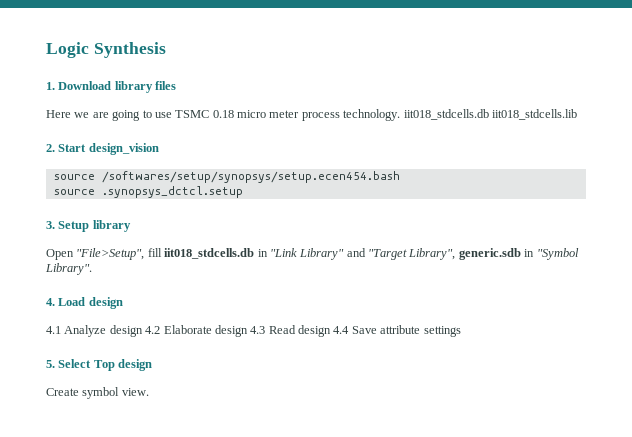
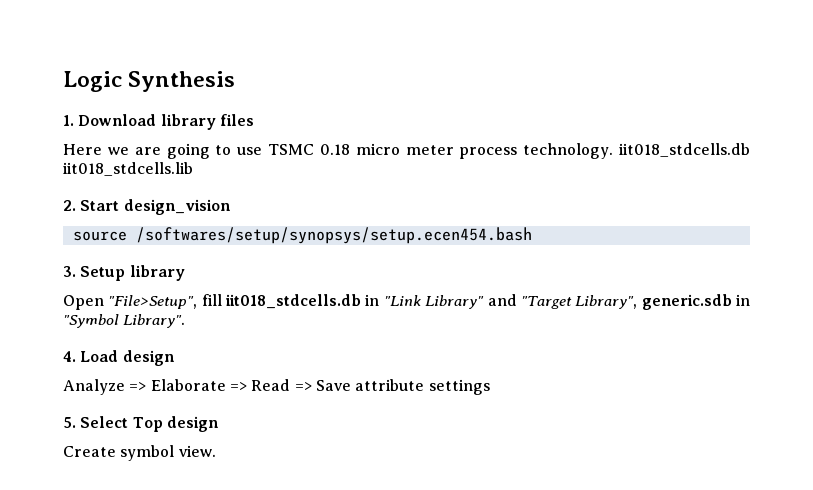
- source .synopsys_dctcl.setup
- 4.1 Analyze design 4.2 Elaborate design 4.3 Read design 4.4 Save attribute settings
+ Analyze => Elaborate => Read => Save attribute settings

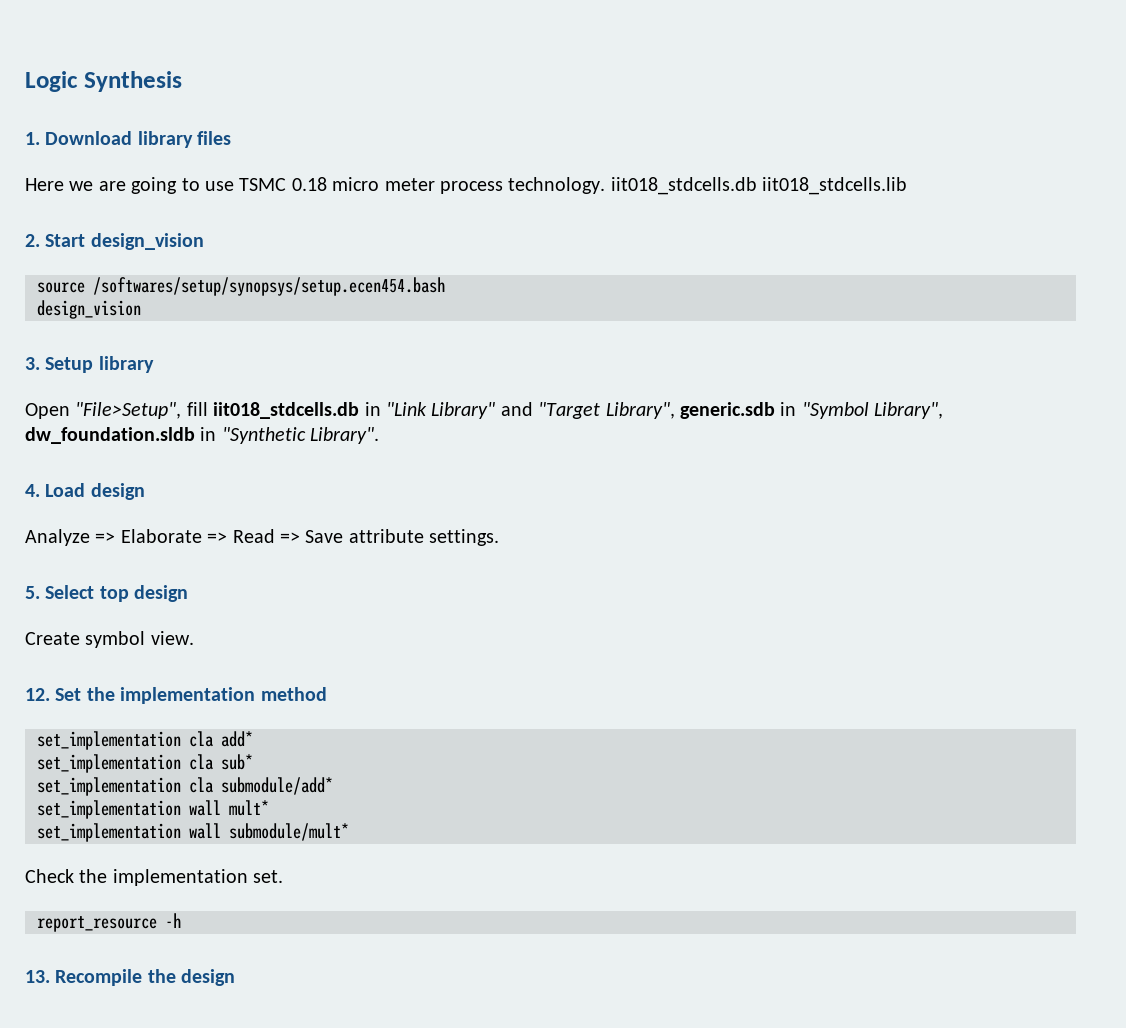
  source /softwares/setup/synopsys/setup.ecen454.bash
+ design_vision
- Open "File>Setup", fill iit018_stdcells.db in "Link Library" and "Target Library", generic.sdb in "Symbol Library".
+ Open "File>Setup", fill iit018_stdcells.db in "Link Library" and "Target Library", generic.sdb in "Symbol Library", dw_foundation.sldb in "Synthetic Library".
- Analyze => Elaborate => Read => Save attribute settings
+ Analyze => Elaborate => Read => Save attribute settings.
- 5. Select Top design
+ 5. Select top design
+ 12. Set the implementation method
+ set_implementation cla add*
+ set_implementation cla sub*
+ set_implementation cla submodule/add*
+ set_implementation wall mult*
+ set_implementation wall submodule/mult*
+ Check the implementation set.
+ report_resource -h
+ 13. Recompile the design

